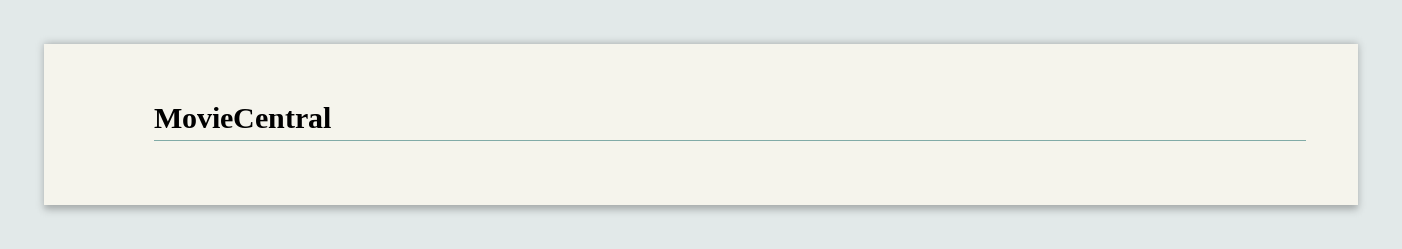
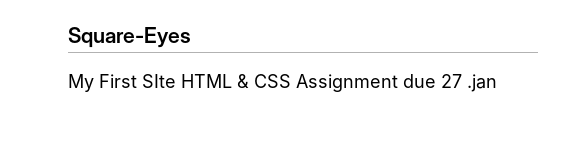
- MovieCentral
+ Square-Eyes
+ My First SIte HTML & CSS Assignment due 27 .jan

